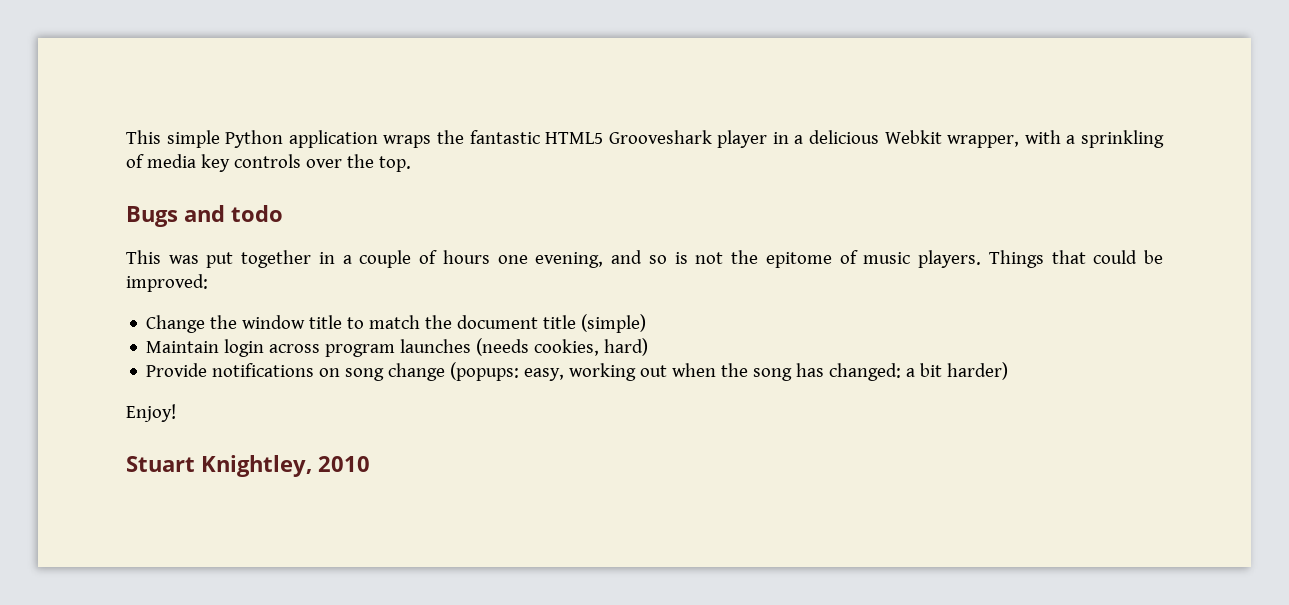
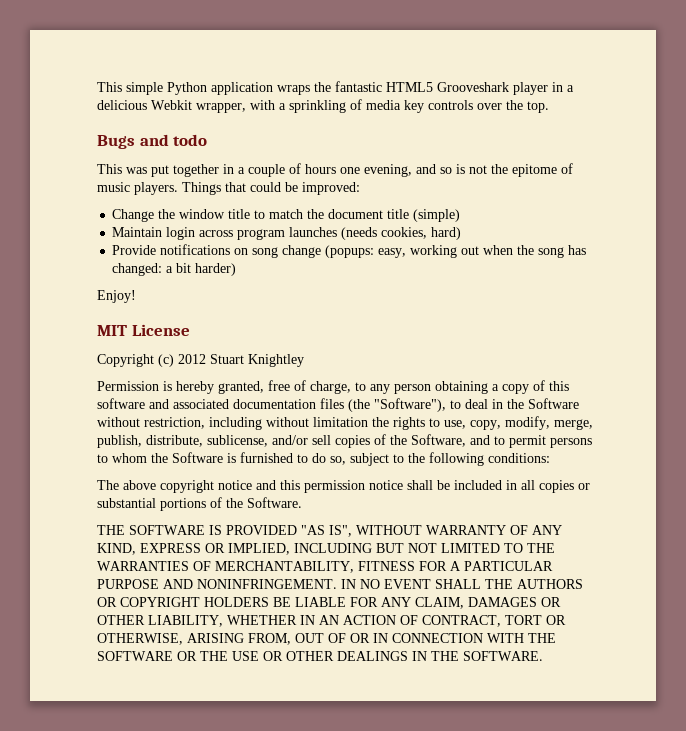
- Stuart Knightley, 2010
+ MIT License
+ Copyright (c) 2012 Stuart Knightley
+ Permission is hereby granted, free of charge, to any person obtaining a copy of this software and associated documentation files (the "Software"), to deal in the Software without restriction, including without limitation the rights to use, copy, modify, merge, publish, distribute, sublicense, and/or sell copies of the Software, and to permit persons to whom the Software is furnished to do so, subject to the following conditions:
+ The above copyright notice and this permission notice shall be included in all copies or substantial portions of the Software.
+ THE SOFTWARE IS PROVIDED "AS IS", WITHOUT WARRANTY OF ANY KIND, EXPRESS OR IMPLIED, INCLUDING BUT NOT LIMITED TO THE WARRANTIES OF MERCHANTABILITY, FITNESS FOR A PARTICULAR PURPOSE AND NONINFRINGEMENT. IN NO EVENT SHALL THE AUTHORS OR COPYRIGHT HOLDERS BE LIABLE FOR ANY CLAIM, DAMAGES OR OTHER LIABILITY, WHETHER IN AN ACTION OF CONTRACT, TORT OR OTHERWISE, ARISING FROM, OUT OF OR IN CONNECTION WITH THE SOFTWARE OR THE USE OR OTHER DEALINGS IN THE SOFTWARE.

